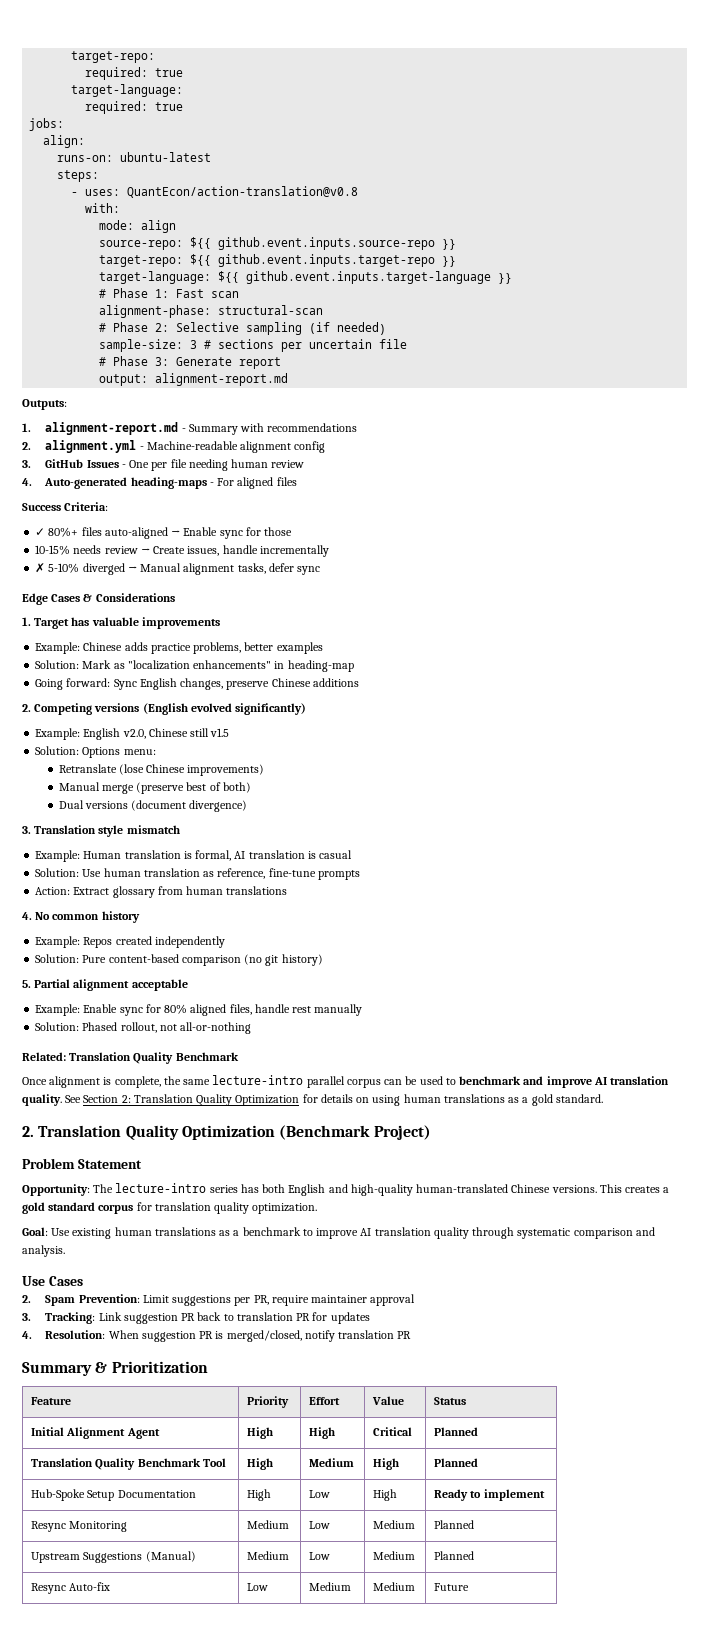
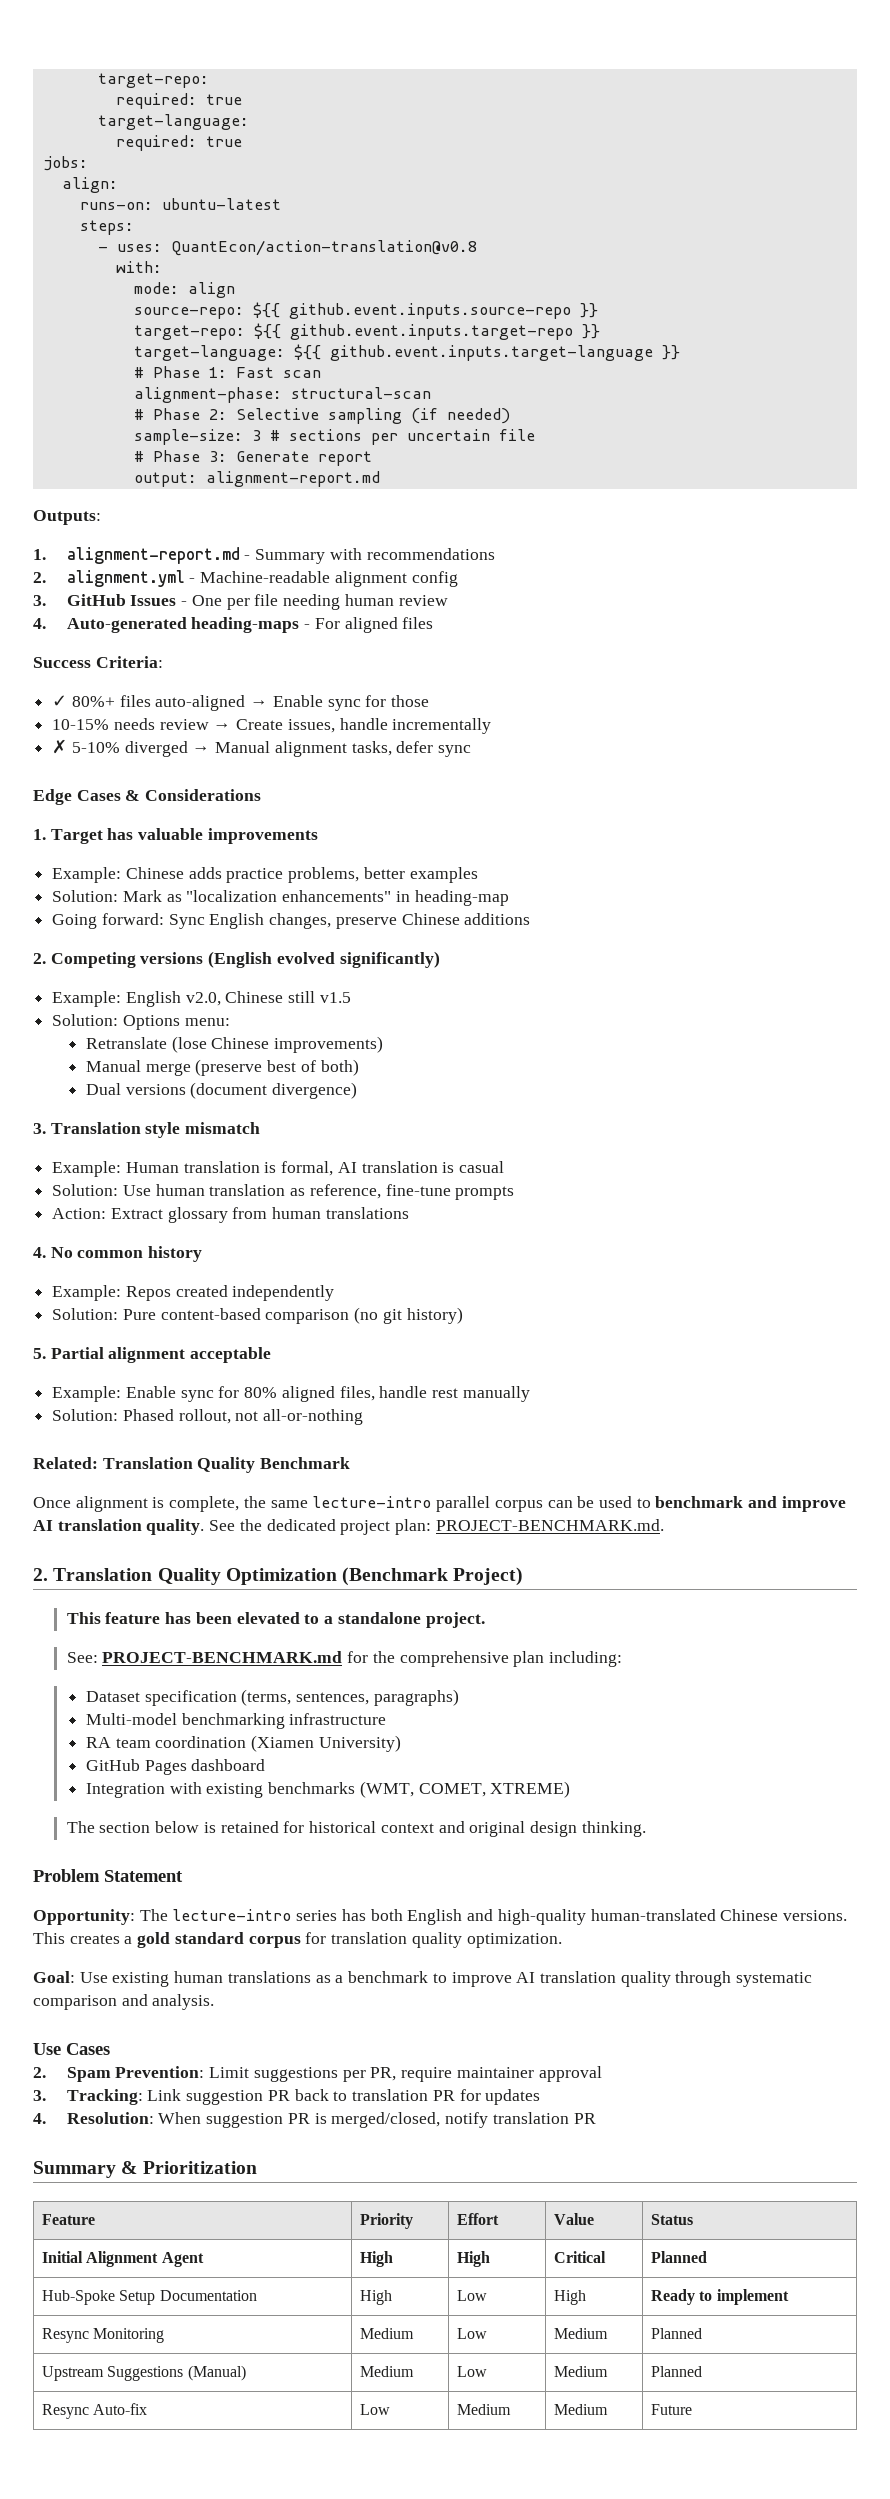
- See Section 2: Translation Quality Optimization for details on using human translations as a gold standard.
+ See the dedicated project plan: PROJECT-BENCHMARK.md.
+ This feature has been elevated to a standalone project.
+ See: PROJECT-BENCHMARK.md for the comprehensive plan including:
+ Dataset specification (terms, sentences, paragraphs)
+ Multi-model benchmarking infrastructure
+ RA team coordination (Xiamen University)
+ GitHub Pages dashboard
+ Integration with existing benchmarks (WMT, COMET, XTREME)
+ The section below is retained for historical context and original design thinking.
- Translation Quality Benchmark Tool | High | Medium | High | Planned

